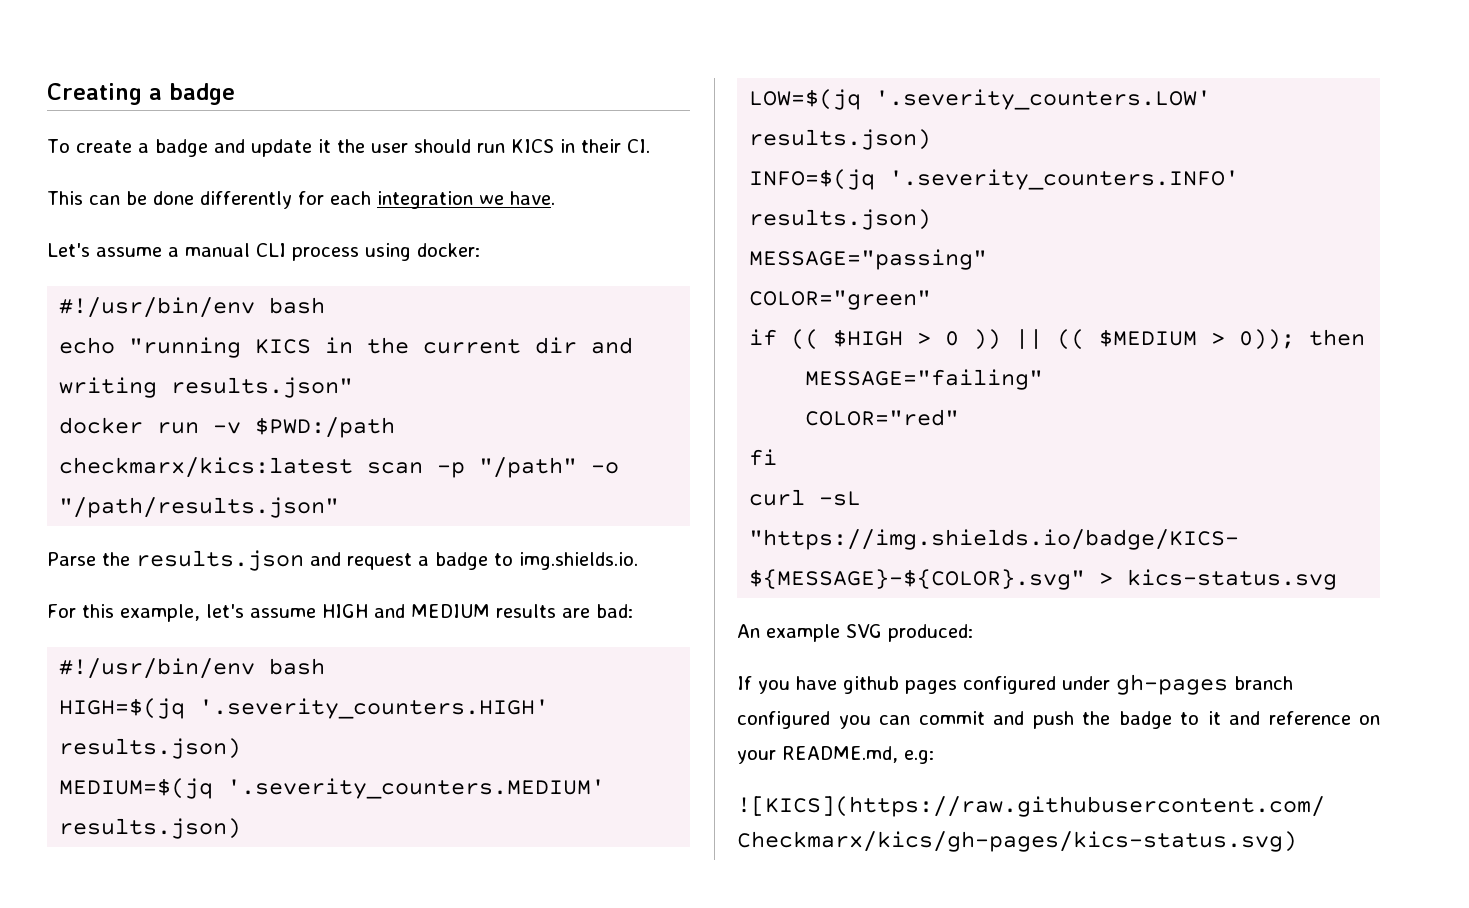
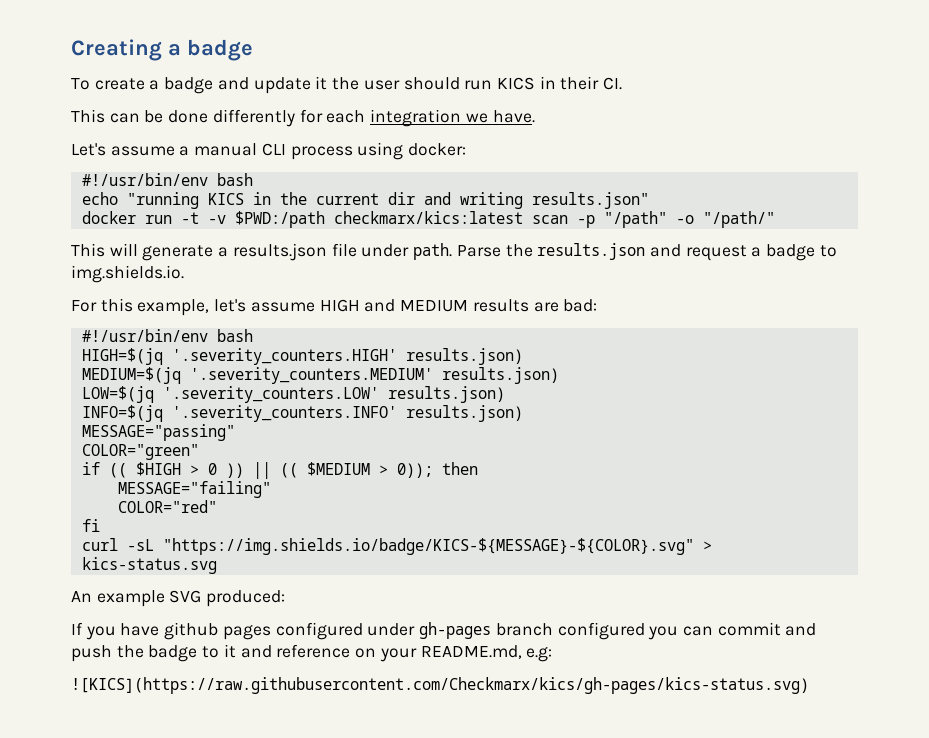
- docker run -v $PWD:/path checkmarx/kics:latest scan -p "/path" -o "/path/results.json"
- Parse the results.json and request a badge to img.shields.io.
+ docker run -t -v $PWD:/path checkmarx/kics:latest scan -p "/path" -o "/path/"
+ This will generate a results.json file under path. Parse the results.json and request a badge to img.shields.io.

